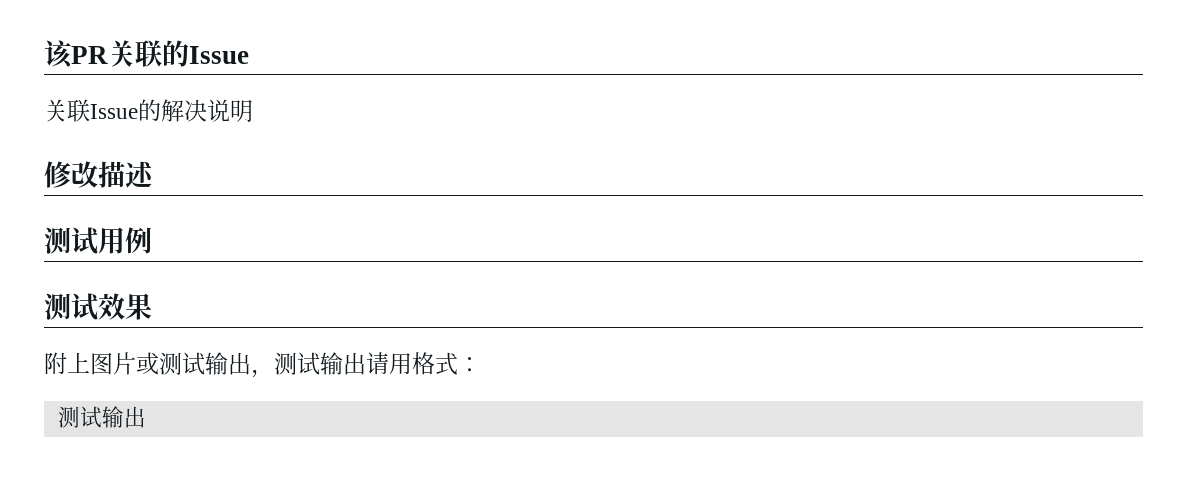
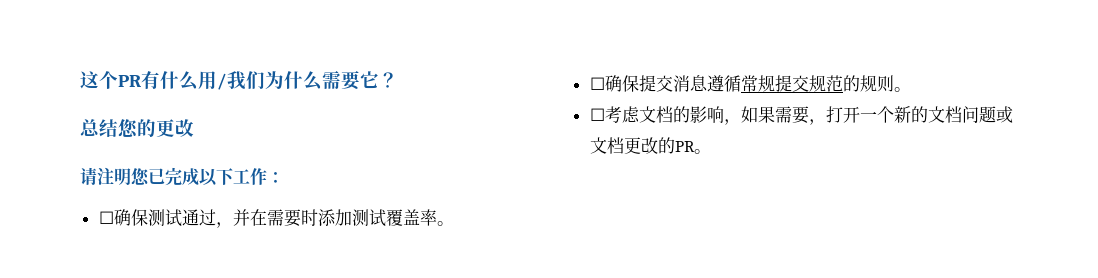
- 该PR关联的Issue
- 关联Issue的解决说明
- 修改描述
- 测试用例
- 测试效果
- 附上图片或测试输出，测试输出请用格式：
- 测试输出
+ 这个PR有什么用/我们为什么需要它？
+ 总结您的更改
+ 请注明您已完成以下工作：
+ ☐确保测试通过，并在需要时添加测试覆盖率。
+ ☐确保提交消息遵循常规提交规范的规则。
+ ☐考虑文档的影响，如果需要，打开一个新的文档问题或文档更改的PR。

